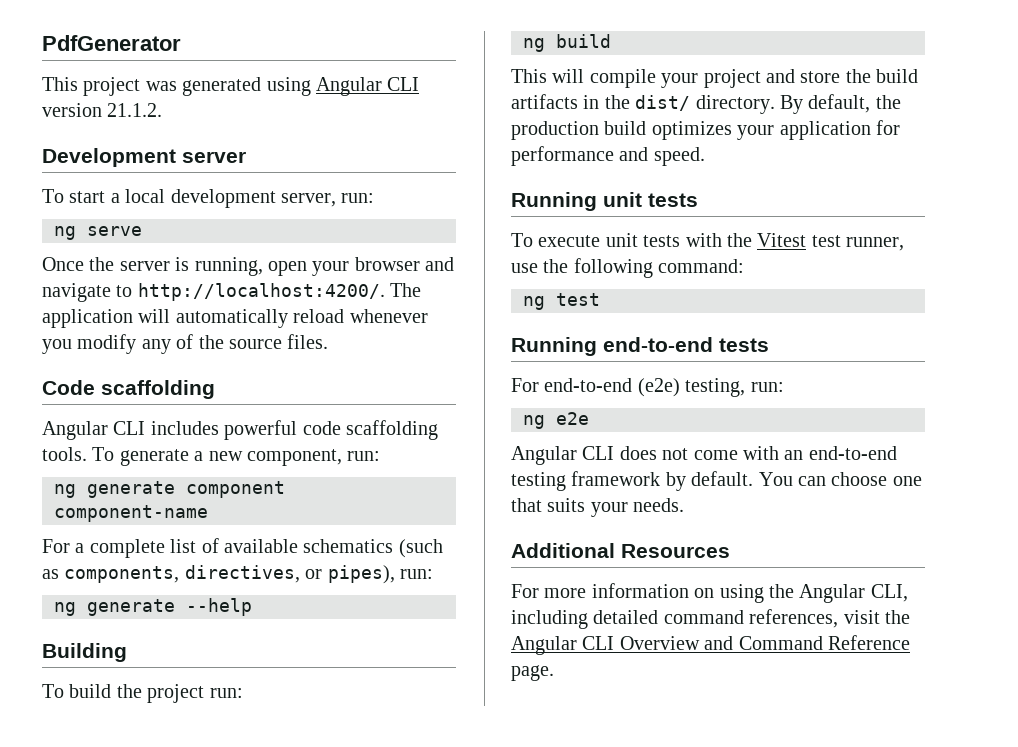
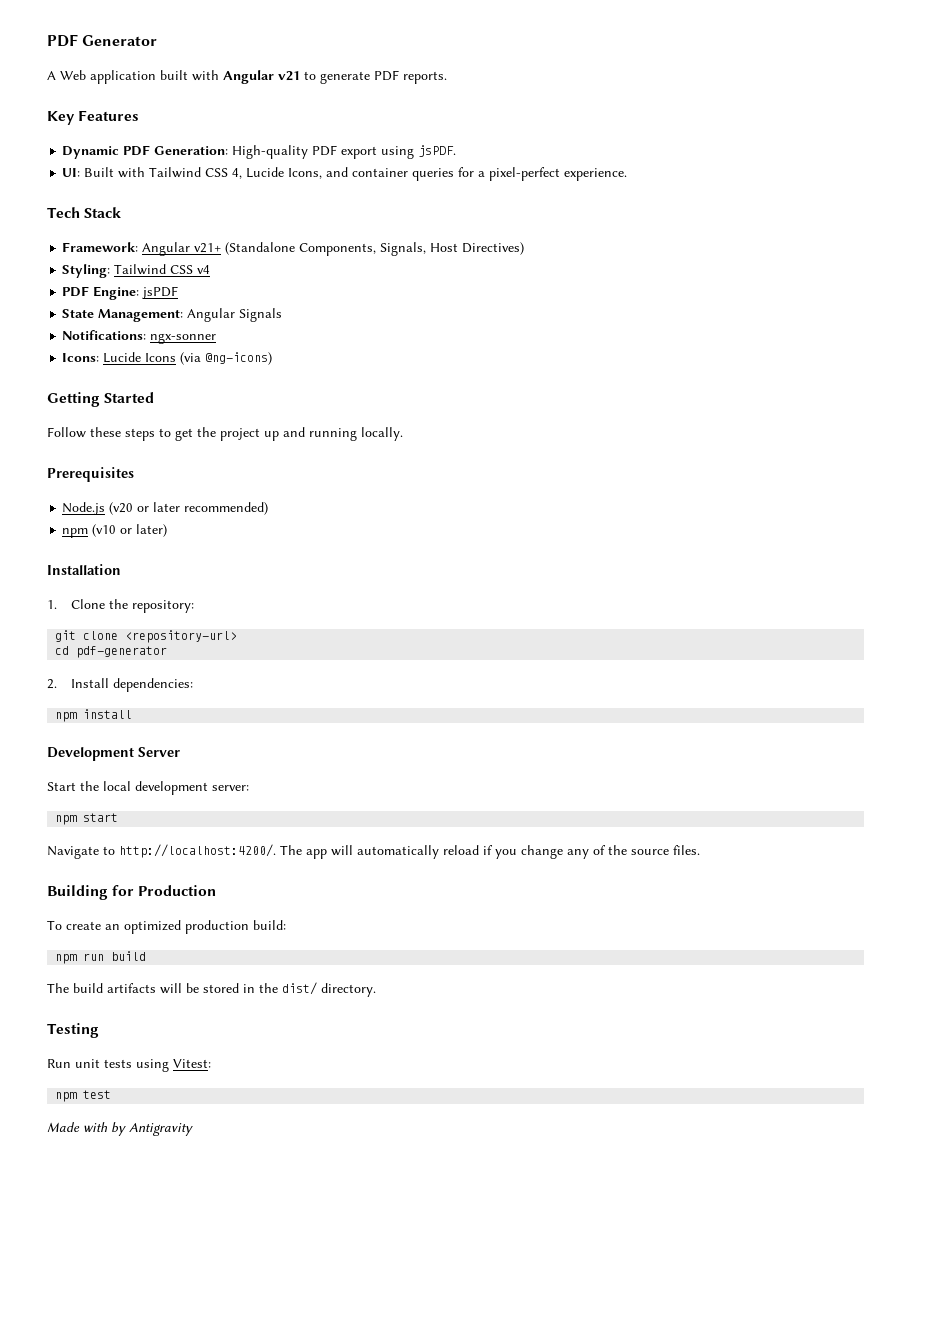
- PdfGenerator
- This project was generated using Angular CLI version 21.1.2.
- Development server
- To start a local development server, run:
- ng serve
- Once the server is running, open your browser and navigate to http://localhost:4200/.
+ PDF Generator
+ A Web application built with Angular v21 to generate PDF reports.
+ Key Features
+ Dynamic PDF Generation: High-quality PDF export using jsPDF.
+ UI: Built with Tailwind CSS 4, Lucide Icons, and container queries for a pixel-perfect experience.
+ Tech Stack
+ Framework: Angular v21+ (Standalone Components, Signals, Host Directives)
+ Styling: Tailwind CSS v4
+ PDF Engine: jsPDF
+ State Management: Angular Signals
+ Notifications: ngx-sonner
+ Icons: Lucide Icons (via @ng-icons)
+ Getting Started
+ Follow these steps to get the project up and running locally.
+ Prerequisites
+ Node.js (v20 or later recommended)
+ npm (v10 or later)
+ Installation
+ 1. Clone the repository:
+ git clone <repository-url>
+ cd pdf-generator
+ 2. Install dependencies:
+ npm install
+ Development Server
+ Start the local development server:
+ npm start
+ Navigate to http://localhost:4200/.
- The application will automatically reload whenever you modify any of the source files.
+ The app will automatically reload if you change any of the source files.
- Code scaffolding
- Angular CLI includes powerful code scaffolding tools. To generate a new component, run:
- ng generate component component-name
- For a complete list of available schematics (such as components, directives, or pipes), run:
- ng generate --help
- Building
- To build the project run:
- ng build
- This will compile your project and store the build artifacts in the dist/ directory. By default, the production build optimizes your application for performance and speed.
- Running unit tests
- To execute unit tests with the Vitest test runner, use the following command:
- ng test
- Running end-to-end tests
- For end-to-end (e2e) testing, run:
- ng e2e
- Angular CLI does not come with an end-to-end testing framework by default. You can choose one that suits your needs.
- Additional Resources
- For more information on using the Angular CLI, including detailed command references, visit the Angular CLI Overview and Command Reference page.
+ Building for Production
+ To create an optimized production build:
+ npm run build
+ The build artifacts will be stored in the dist/ directory.
+ Testing
+ Run unit tests using Vitest:
+ npm test
+ Made with by Antigravity

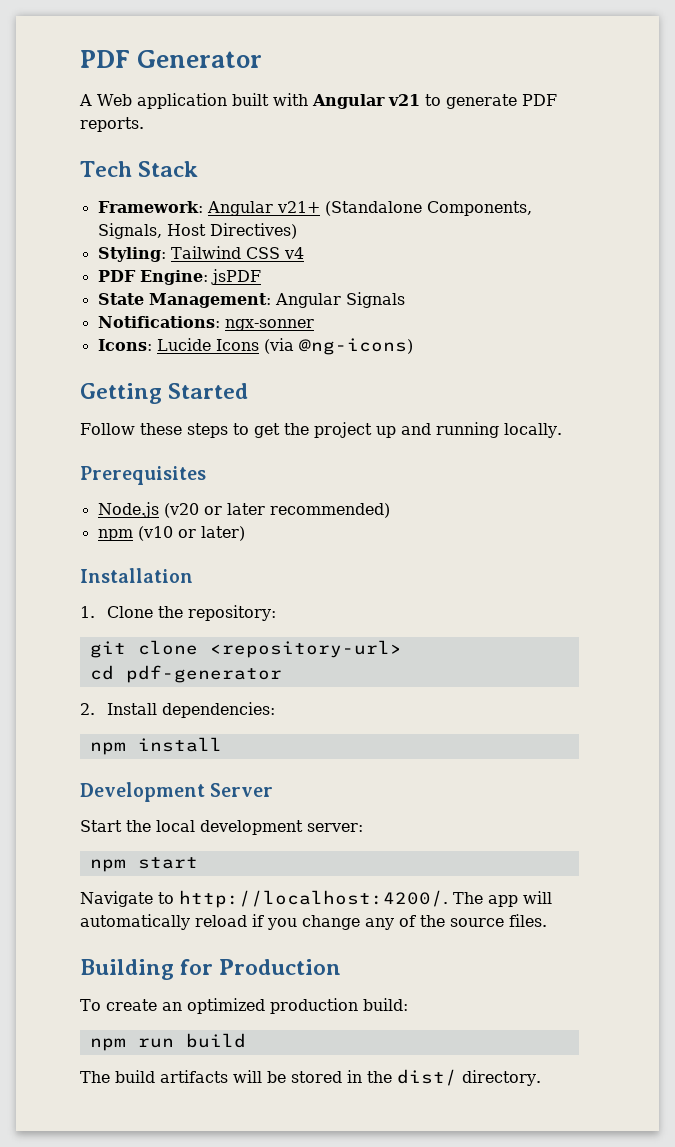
- Key Features
- Dynamic PDF Generation: High-quality PDF export using jsPDF.
- UI: Built with Tailwind CSS 4, Lucide Icons, and container queries for a pixel-perfect experience.
- Testing
- Run unit tests using Vitest:
- npm test
- Made with by Antigravity

